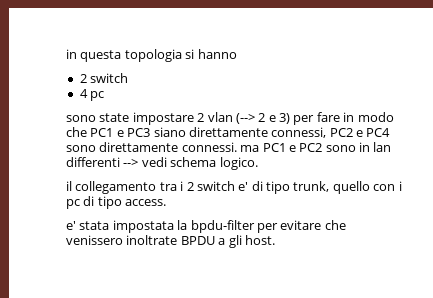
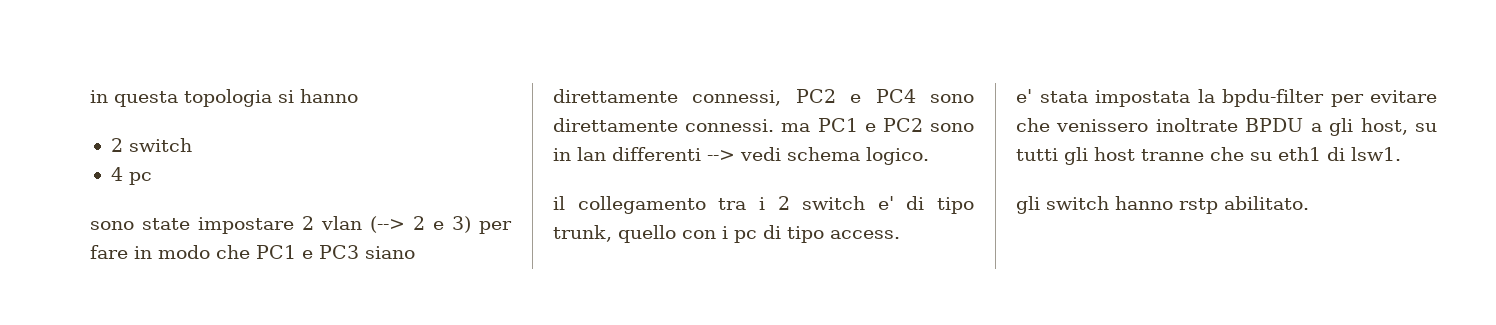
- e' stata impostata la bpdu-filter per evitare che venissero inoltrate BPDU a gli host.
+ e' stata impostata la bpdu-filter per evitare che venissero inoltrate BPDU a gli host, su tutti gli host tranne che su eth1 di lsw1.
+ gli switch hanno rstp abilitato.

